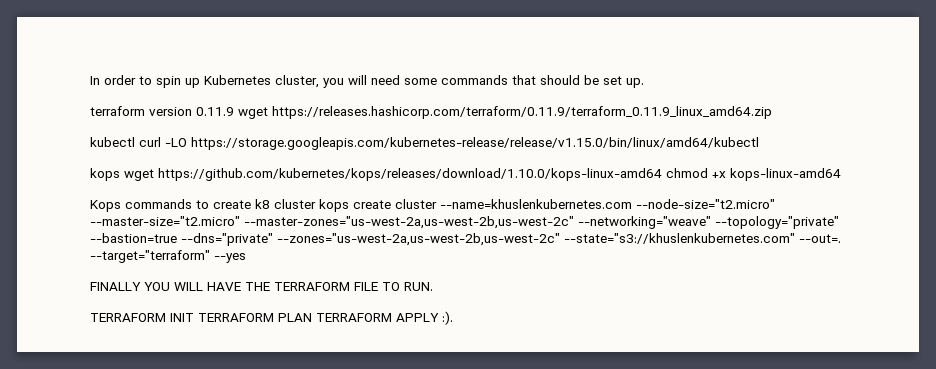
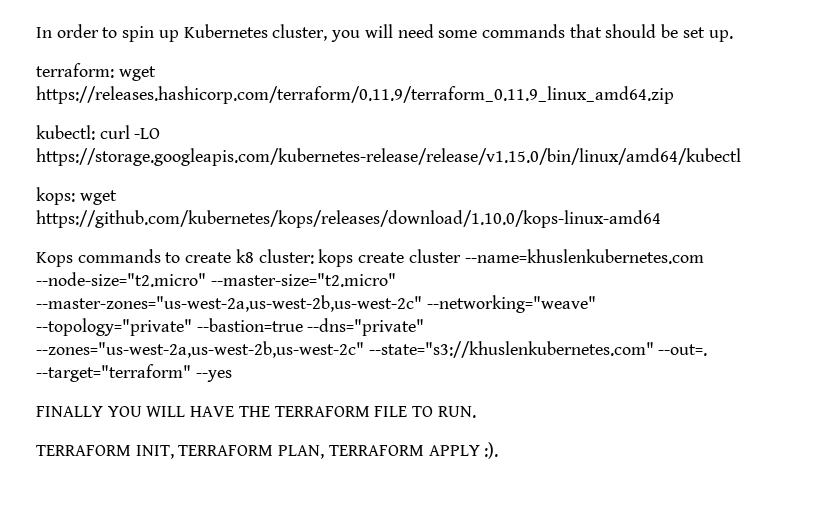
- terraform version 0.11.9 wget https://releases.hashicorp.com/terraform/0.11.9/terraform_0.11.9_linux_amd64.zip
+ terraform: wget https://releases.hashicorp.com/terraform/0.11.9/terraform_0.11.9_linux_amd64.zip
- kubectl curl -LO https://storage.googleapis.com/kubernetes-release/release/v1.15.0/bin/linux/amd64/kubectl
+ kubectl: curl -LO https://storage.googleapis.com/kubernetes-release/release/v1.15.0/bin/linux/amd64/kubectl
- kops wget https://github.com/kubernetes/kops/releases/download/1.10.0/kops-linux-amd64 chmod +x kops-linux-amd64
+ kops: wget https://github.com/kubernetes/kops/releases/download/1.10.0/kops-linux-amd64
- Kops commands to create k8 cluster kops create cluster --name=khuslenkubernetes.com --node-size="t2.micro" --master-size="t2.micro" --master-zones="us-west-2a,us-west-2b,us-west-2c" --networking="weave" --topology="private" --bastion=true --dns="private" --zones="us-west-2a,us-west-2b,us-west-2c" --state="s3://khuslenkubernetes.com" --out=.
+ Kops commands to create k8 cluster: kops create cluster --name=khuslenkubernetes.com --node-size="t2.micro" --master-size="t2.micro" --master-zones="us-west-2a,us-west-2b,us-west-2c" --networking="weave" --topology="private" --bastion=true --dns="private" --zones="us-west-2a,us-west-2b,us-west-2c" --state="s3://khuslenkubernetes.com" --out=.
- TERRAFORM INIT TERRAFORM PLAN TERRAFORM APPLY :).
+ TERRAFORM INIT, TERRAFORM PLAN, TERRAFORM APPLY :).

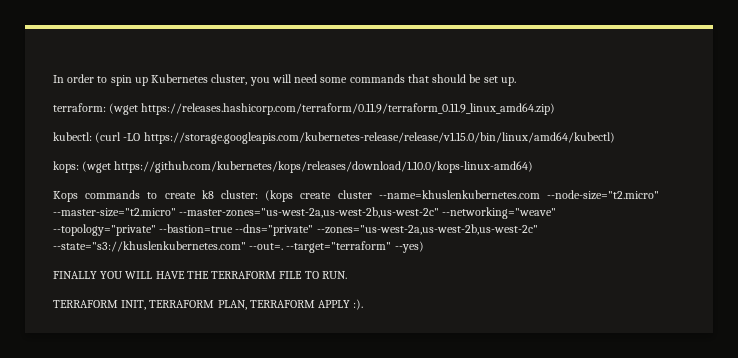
- terraform: wget https://releases.hashicorp.com/terraform/0.11.9/terraform_0.11.9_linux_amd64.zip
+ terraform: (wget https://releases.hashicorp.com/terraform/0.11.9/terraform_0.11.9_linux_amd64.zip)
- kubectl: curl -LO https://storage.googleapis.com/kubernetes-release/release/v1.15.0/bin/linux/amd64/kubectl
+ kubectl: (curl -LO https://storage.googleapis.com/kubernetes-release/release/v1.15.0/bin/linux/amd64/kubectl)
- kops: wget https://github.com/kubernetes/kops/releases/download/1.10.0/kops-linux-amd64
+ kops: (wget https://github.com/kubernetes/kops/releases/download/1.10.0/kops-linux-amd64)
- Kops commands to create k8 cluster: kops create cluster --name=khuslenkubernetes.com --node-size="t2.micro" --master-size="t2.micro" --master-zones="us-west-2a,us-west-2b,us-west-2c" --networking="weave" --topology="private" --bastion=true --dns="private" --zones="us-west-2a,us-west-2b,us-west-2c" --state="s3://khuslenkubernetes.com" --out=.
+ Kops commands to create k8 cluster: (kops create cluster --name=khuslenkubernetes.com --node-size="t2.micro" --master-size="t2.micro" --master-zones="us-west-2a,us-west-2b,us-west-2c" --networking="weave" --topology="private" --bastion=true --dns="private" --zones="us-west-2a,us-west-2b,us-west-2c" --state="s3://khuslenkubernetes.com" --out=.
- --target="terraform" --yes
+ --target="terraform" --yes)

